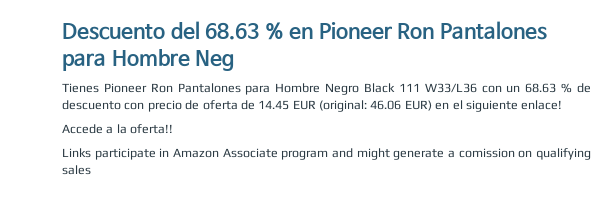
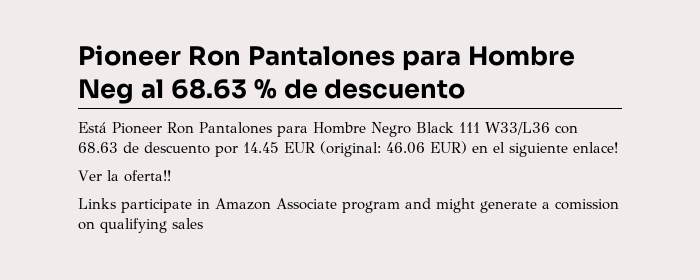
- Descuento del 68.63 % en Pioneer Ron Pantalones para Hombre Neg
- Tienes Pioneer Ron Pantalones para Hombre Negro Black 111 W33/L36 con un 68.63 % de descuento con precio de oferta de 14.45 EUR (original: 46.06 EUR) en el siguiente enlace!
+ Pioneer Ron Pantalones para Hombre Neg al 68.63 % de descuento
+ Está Pioneer Ron Pantalones para Hombre Negro Black 111 W33/L36 con 68.63 de descuento por 14.45 EUR (original: 46.06 EUR) en el siguiente enlace!
- Accede a la oferta!!
+ Ver la oferta!!

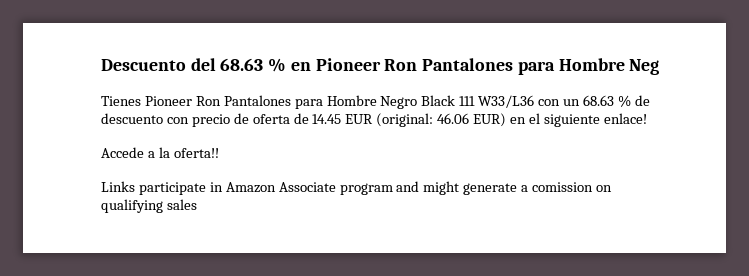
- Pioneer Ron Pantalones para Hombre Neg al 68.63 % de descuento
- Está Pioneer Ron Pantalones para Hombre Negro Black 111 W33/L36 con 68.63 de descuento por 14.45 EUR (original: 46.06 EUR) en el siguiente enlace!
+ Descuento del 68.63 % en Pioneer Ron Pantalones para Hombre Neg
+ Tienes Pioneer Ron Pantalones para Hombre Negro Black 111 W33/L36 con un 68.63 % de descuento con precio de oferta de 14.45 EUR (original: 46.06 EUR) en el siguiente enlace!
- Ver la oferta!!
+ Accede a la oferta!!

